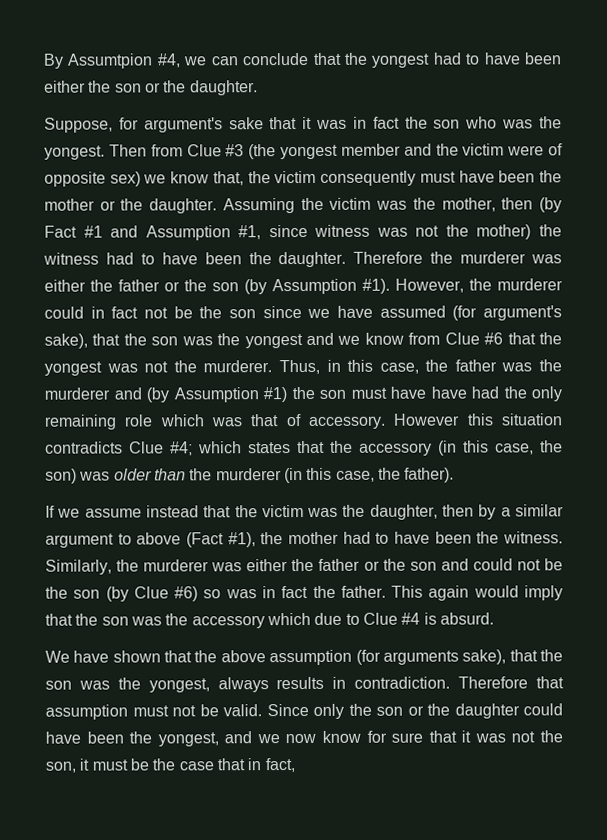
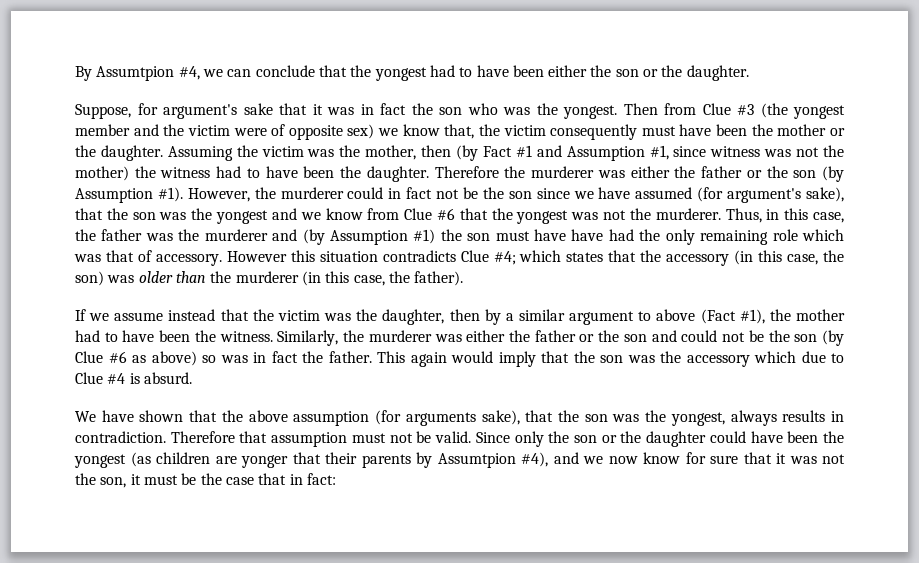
- Similarly, the murderer was either the father or the son and could not be the son (by Clue #6) so was in fact the father.
+ Similarly, the murderer was either the father or the son and could not be the son (by Clue #6 as above) so was in fact the father.
- Since only the son or the daughter could have been the yongest, and we now know for sure that it was not the son, it must be the case that in fact,
+ Since only the son or the daughter could have been the yongest (as children are yonger that their parents by Assumtpion #4), and we now know for sure that it was not the son, it must be the case that in fact:

